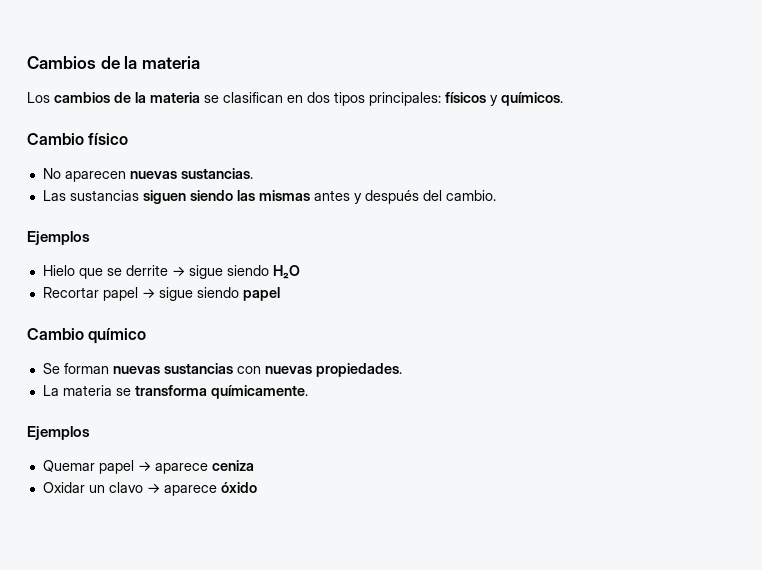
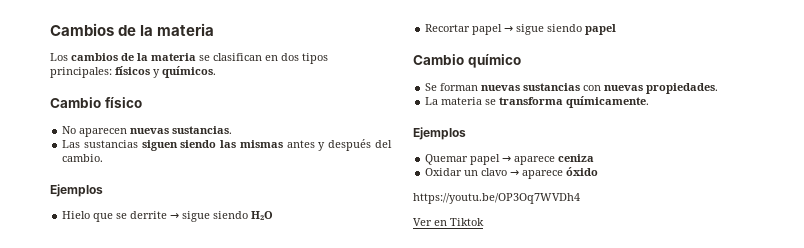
+ https://youtu.be/OP3Oq7WVDh4
+ Ver en Tiktok

